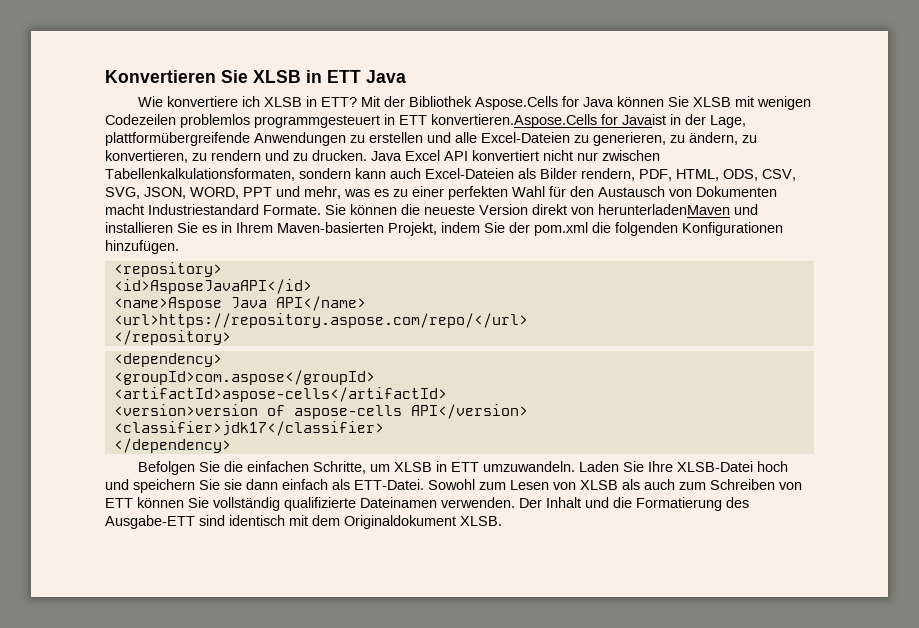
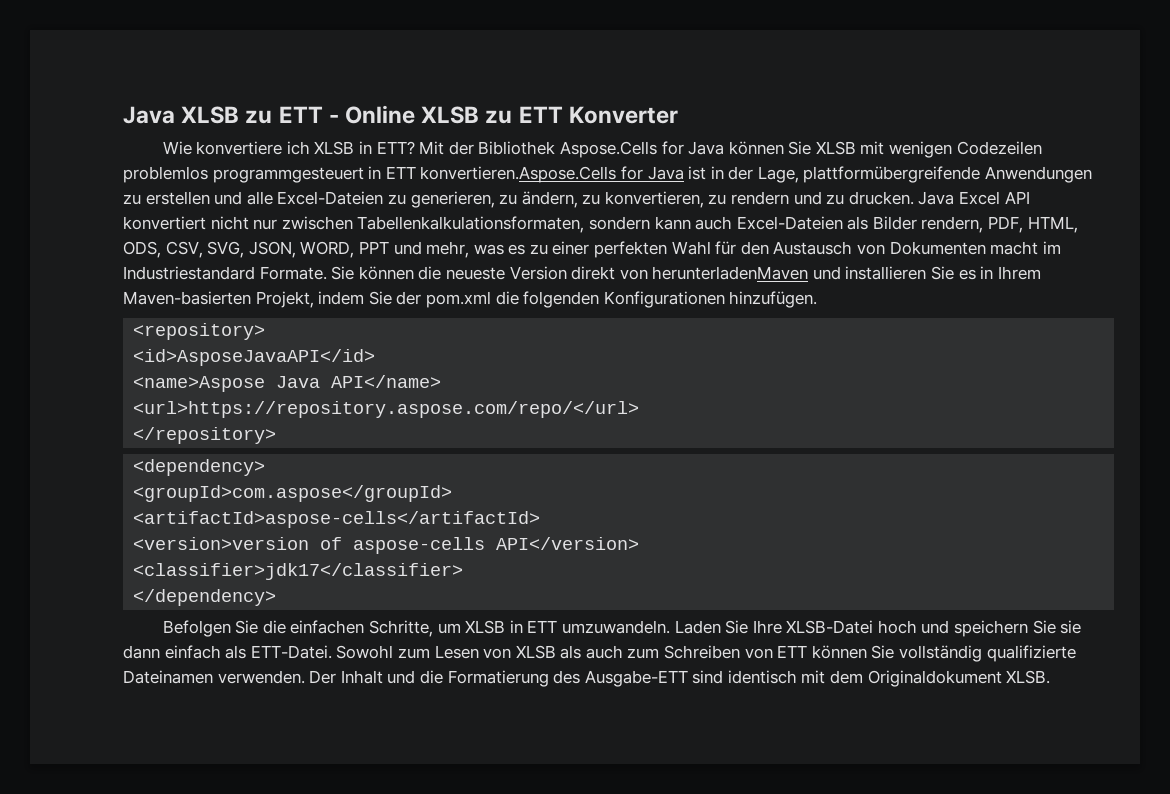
- Konvertieren Sie XLSB in ETT Java
+ Java XLSB zu ETT - Online XLSB zu ETT Konverter
- Mit der Bibliothek Aspose.Cells for Java können Sie XLSB mit wenigen Codezeilen problemlos programmgesteuert in ETT konvertieren.Aspose.Cells for Javaist in der Lage, plattformübergreifende Anwendungen zu erstellen und alle Excel-Dateien zu generieren, zu ändern, zu konvertieren, zu rendern und zu drucken.
+ Mit der Bibliothek Aspose.Cells for Java können Sie XLSB mit wenigen Codezeilen problemlos programmgesteuert in ETT konvertieren.Aspose.Cells for Java ist in der Lage, plattformübergreifende Anwendungen zu erstellen und alle Excel-Dateien zu generieren, zu ändern, zu konvertieren, zu rendern und zu drucken.
- Java Excel API konvertiert nicht nur zwischen Tabellenkalkulationsformaten, sondern kann auch Excel-Dateien als Bilder rendern, PDF, HTML, ODS, CSV, SVG, JSON, WORD, PPT und mehr, was es zu einer perfekten Wahl für den Austausch von Dokumenten macht Industriestandard Formate.
+ Java Excel API konvertiert nicht nur zwischen Tabellenkalkulationsformaten, sondern kann auch Excel-Dateien als Bilder rendern, PDF, HTML, ODS, CSV, SVG, JSON, WORD, PPT und mehr, was es zu einer perfekten Wahl für den Austausch von Dokumenten macht im Industriestandard Formate.

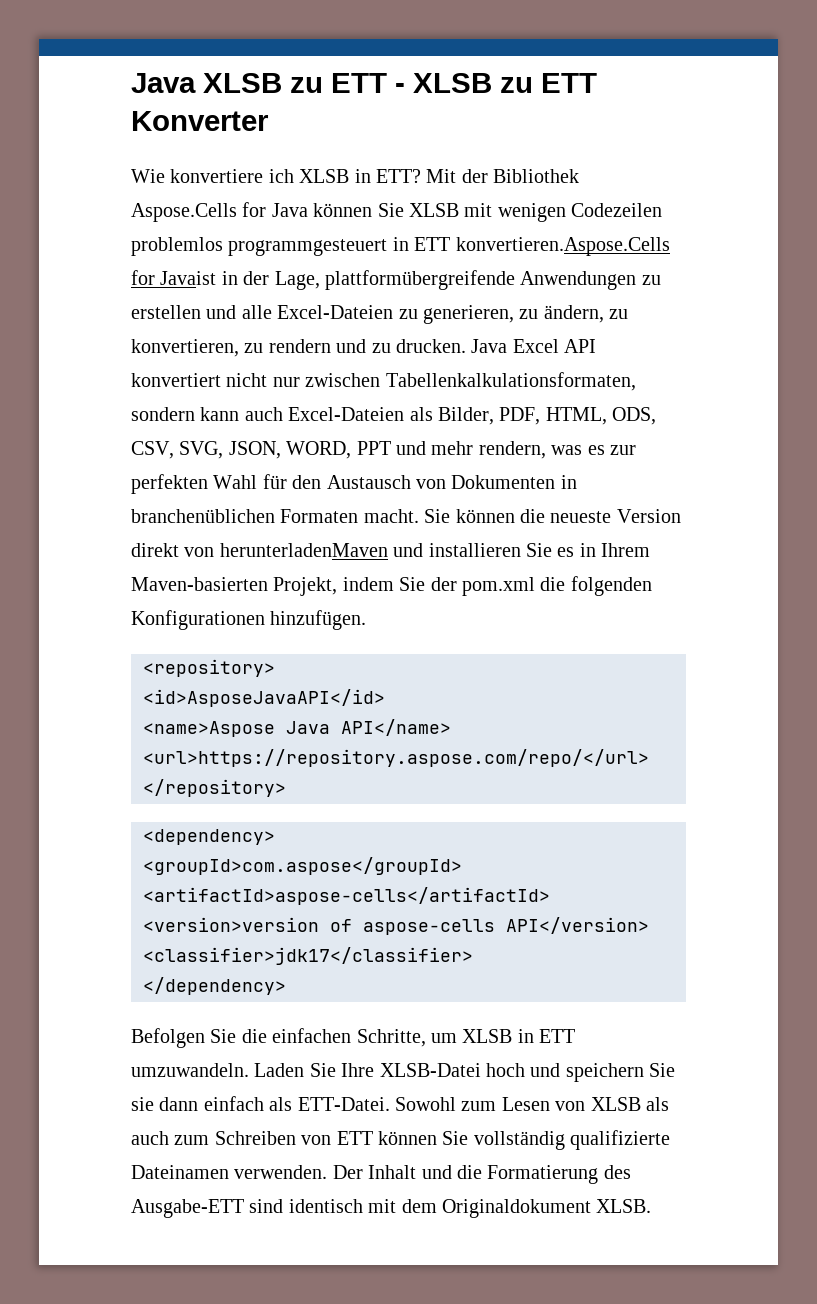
- Java XLSB zu ETT - Online XLSB zu ETT Konverter
+ Java XLSB zu ETT - XLSB zu ETT Konverter
- Mit der Bibliothek Aspose.Cells for Java können Sie XLSB mit wenigen Codezeilen problemlos programmgesteuert in ETT konvertieren.Aspose.Cells for Java ist in der Lage, plattformübergreifende Anwendungen zu erstellen und alle Excel-Dateien zu generieren, zu ändern, zu konvertieren, zu rendern und zu drucken.
+ Mit der Bibliothek Aspose.Cells for Java können Sie XLSB mit wenigen Codezeilen problemlos programmgesteuert in ETT konvertieren.Aspose.Cells for Javaist in der Lage, plattformübergreifende Anwendungen zu erstellen und alle Excel-Dateien zu generieren, zu ändern, zu konvertieren, zu rendern und zu drucken.
- Java Excel API konvertiert nicht nur zwischen Tabellenkalkulationsformaten, sondern kann auch Excel-Dateien als Bilder rendern, PDF, HTML, ODS, CSV, SVG, JSON, WORD, PPT und mehr, was es zu einer perfekten Wahl für den Austausch von Dokumenten macht im Industriestandard Formate.
+ Java Excel API konvertiert nicht nur zwischen Tabellenkalkulationsformaten, sondern kann auch Excel-Dateien als Bilder, PDF, HTML, ODS, CSV, SVG, JSON, WORD, PPT und mehr rendern, was es zur perfekten Wahl für den Austausch von Dokumenten in branchenüblichen Formaten macht.

